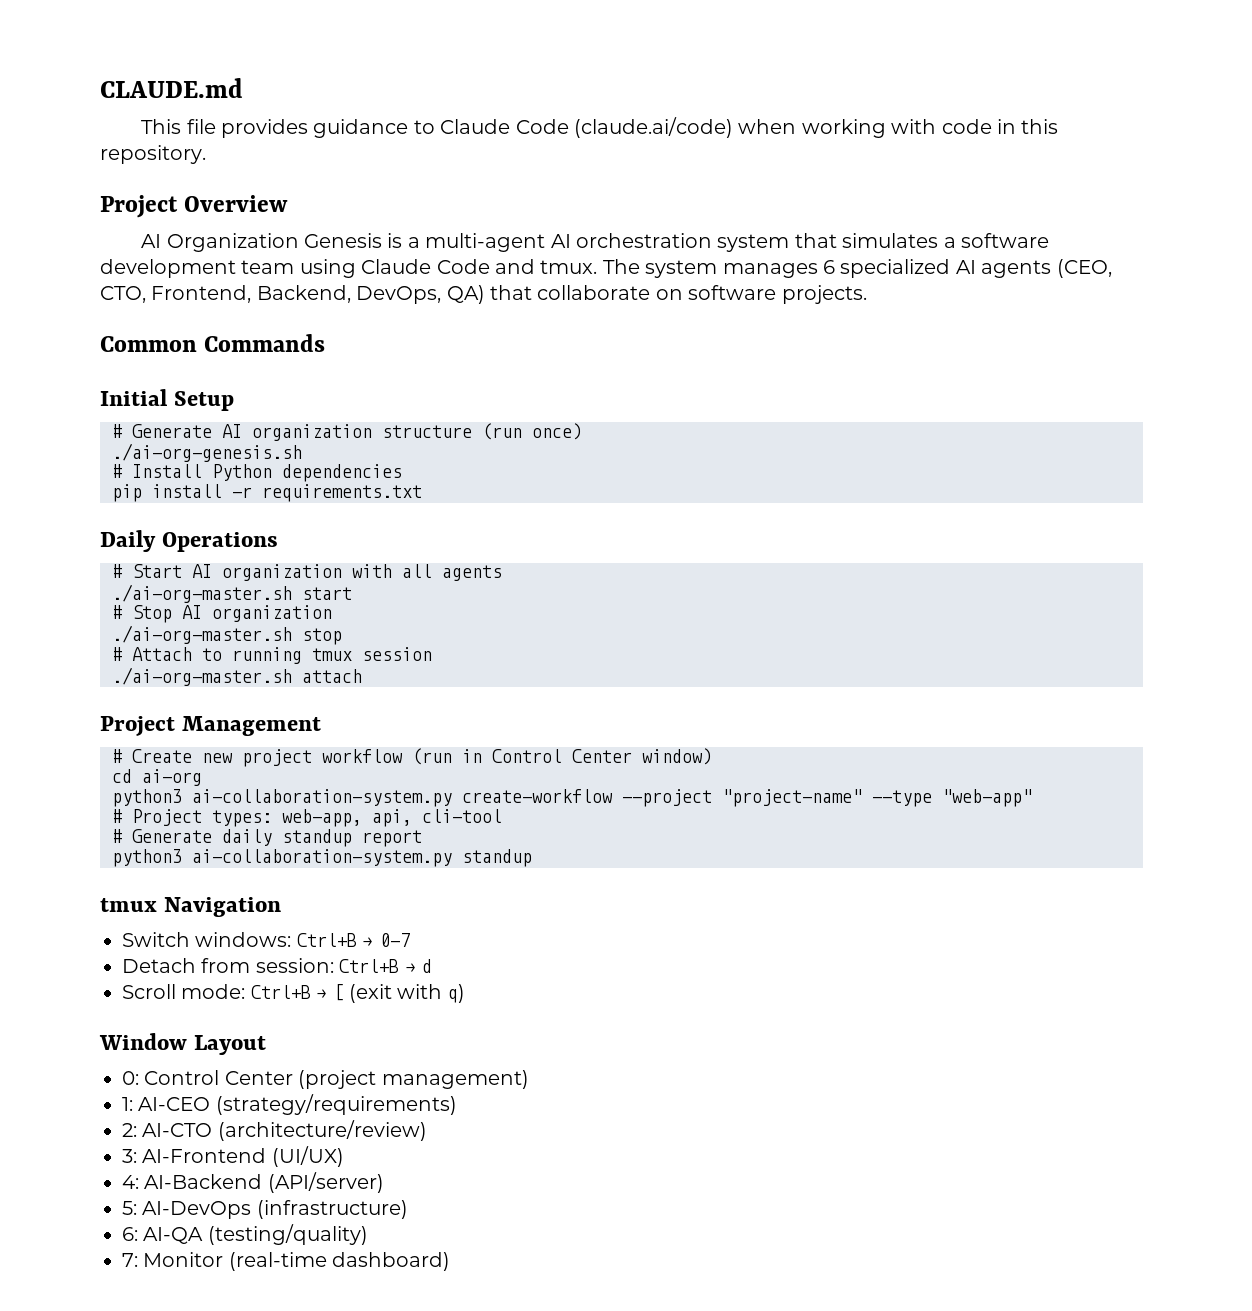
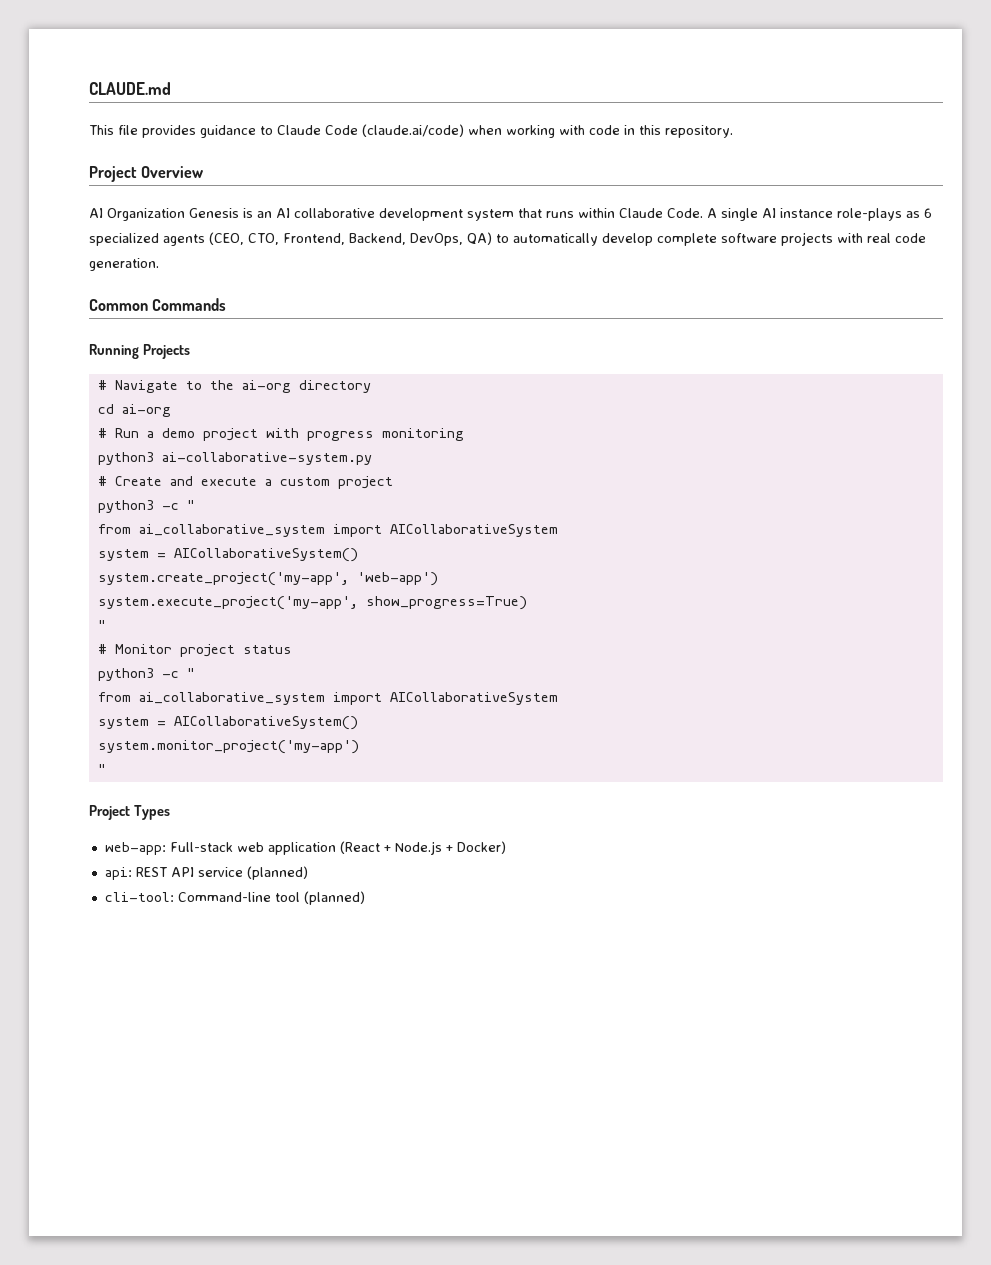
- AI Organization Genesis is a multi-agent AI orchestration system that simulates a software development team using Claude Code and tmux. The system manages 6 specialized AI agents (CEO, CTO, Frontend, Backend, DevOps, QA) that collaborate on software projects.
+ AI Organization Genesis is an AI collaborative development system that runs within Claude Code. A single AI instance role-plays as 6 specialized agents (CEO, CTO, Frontend, Backend, DevOps, QA) to automatically develop complete software projects with real code generation.
- Initial Setup
- # Generate AI organization structure (run once)
- ./ai-org-genesis.sh
- # Install Python dependencies
- pip install -r requirements.txt
- Daily Operations
- # Start AI organization with all agents
- ./ai-org-master.sh start
- # Stop AI organization
- ./ai-org-master.sh stop
- # Attach to running tmux session
- ./ai-org-master.sh attach
- Project Management
- # Create new project workflow (run in Control Center window)
+ Running Projects
+ # Navigate to the ai-org directory
  cd ai-org
- python3 ai-collaboration-system.py create-workflow --project "project-name" --type "web-app"
- # Project types: web-app, api, cli-tool
- # Generate daily standup report
- python3 ai-collaboration-system.py standup
- tmux Navigation
- Switch windows: Ctrl+B → 0-7
- Detach from session: Ctrl+B → d
- Scroll mode: Ctrl+B → [ (exit with q)
- Window Layout
- 0: Control Center (project management)
- 1: AI-CEO (strategy/requirements)
- 2: AI-CTO (architecture/review)
- 3: AI-Frontend (UI/UX)
- 4: AI-Backend (API/server)
- 5: AI-DevOps (infrastructure)
- 6: AI-QA (testing/quality)
- 7: Monitor (real-time dashboard)
+ # Run a demo project with progress monitoring
+ python3 ai-collaborative-system.py
+ # Create and execute a custom project
+ python3 -c "
+ from ai_collaborative_system import AICollaborativeSystem
+ system = AICollaborativeSystem()
+ system.create_project('my-app', 'web-app')
+ system.execute_project('my-app', show_progress=True)
+ "
+ # Monitor project status
+ python3 -c "
+ from ai_collaborative_system import AICollaborativeSystem
+ system = AICollaborativeSystem()
+ system.monitor_project('my-app')
+ "
+ Project Types
+ web-app: Full-stack web application (React + Node.js + Docker)
+ api: REST API service (planned)
+ cli-tool: Command-line tool (planned)

